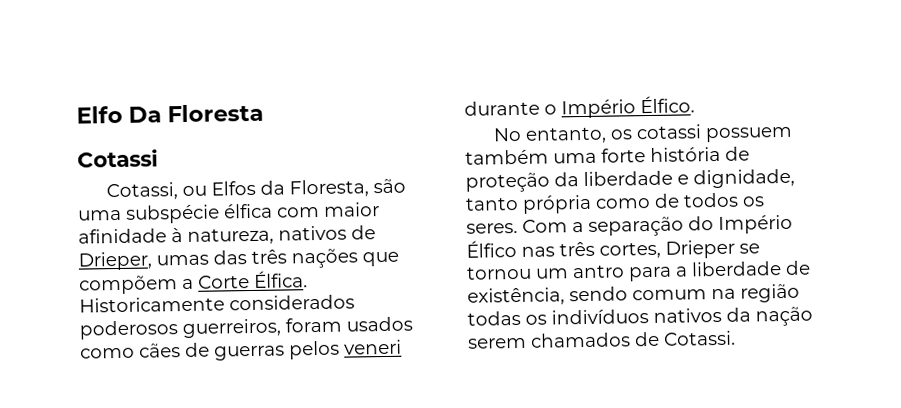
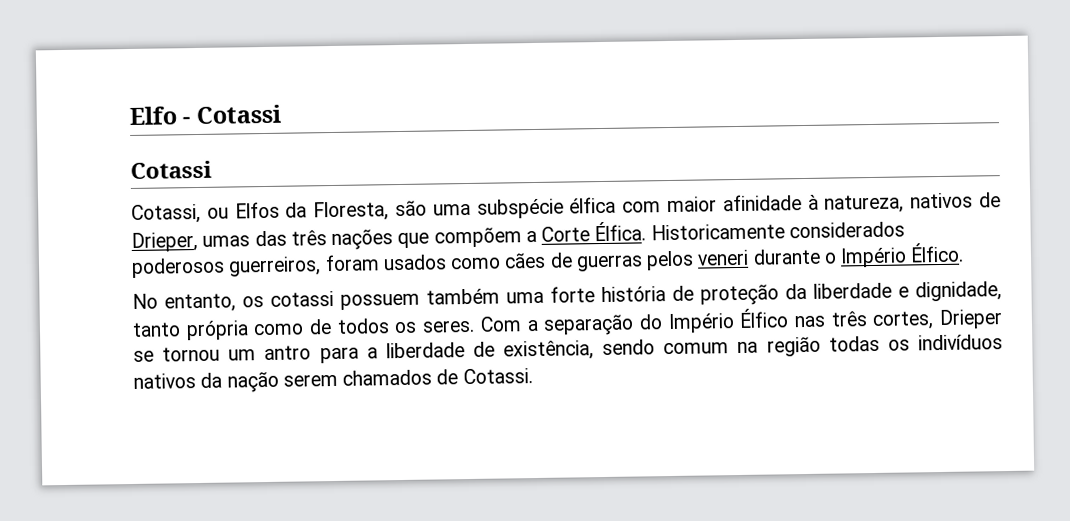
- Elfo Da Floresta
+ Elfo - Cotassi

